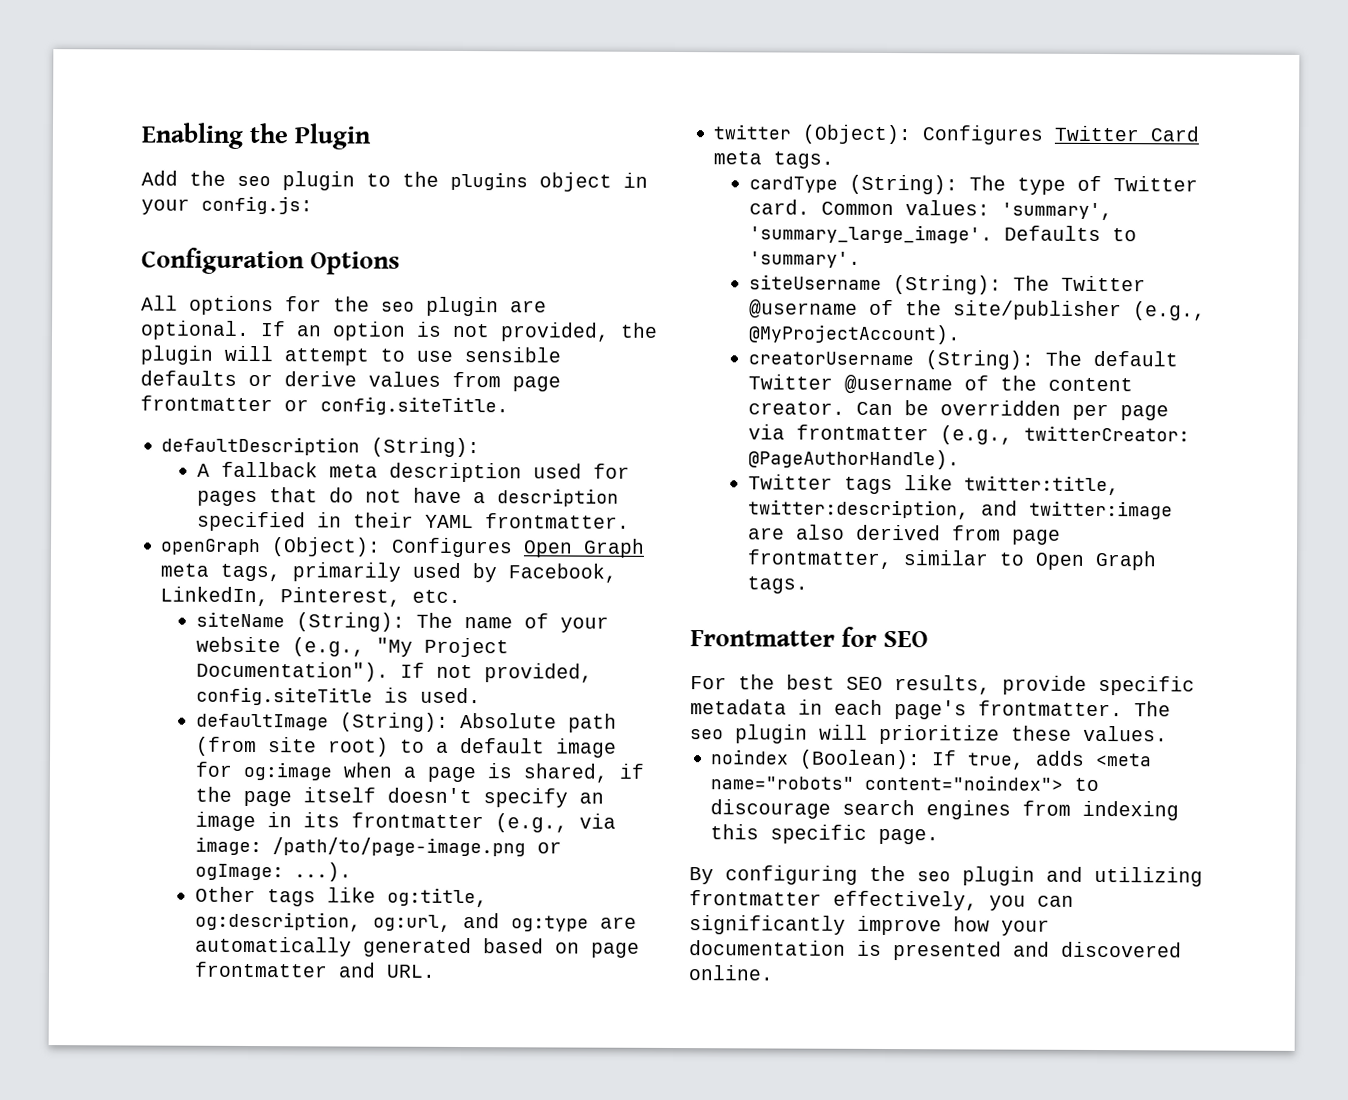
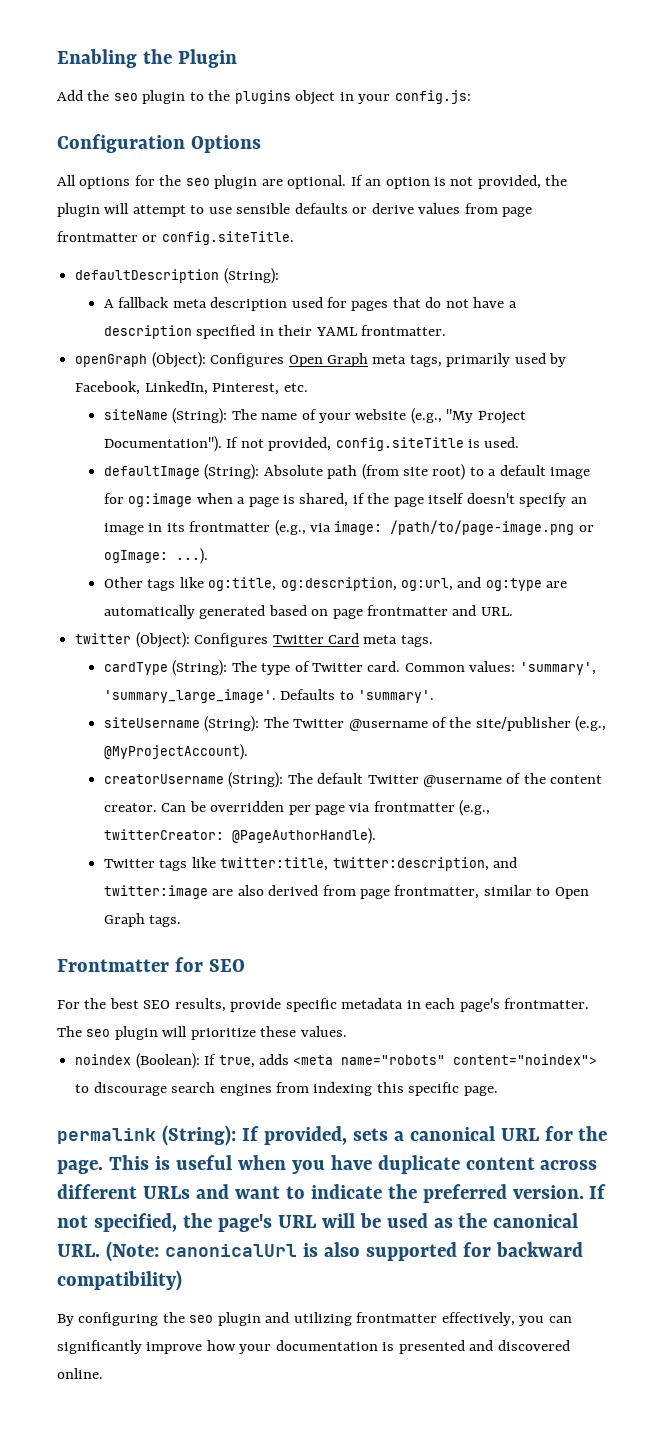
+ permalink (String): If provided, sets a canonical URL for the page. This is useful when you have duplicate content across different URLs and want to indicate the preferred version. If not specified, the page's URL will be used as the canonical URL. (Note: canonicalUrl is also supported for backward compatibility)

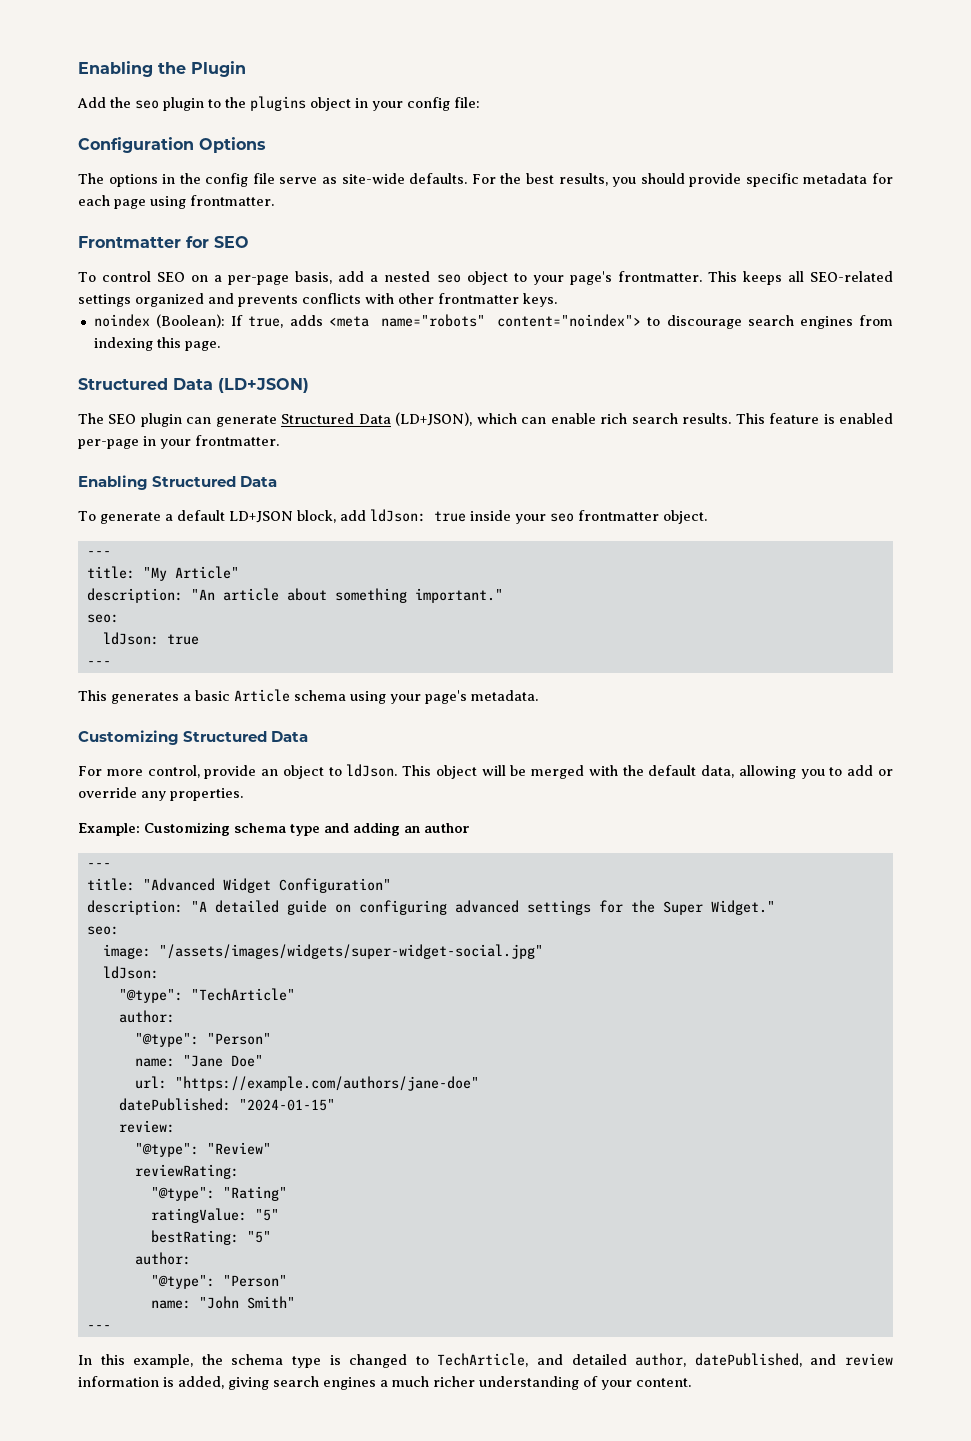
- Add the seo plugin to the plugins object in your config.js:
+ Add the seo plugin to the plugins object in your config file:
- All options for the seo plugin are optional. If an option is not provided, the plugin will attempt to use sensible defaults or derive values from page frontmatter or config.siteTitle.
- defaultDescription (String):
- A fallback meta description used for pages that do not have a description specified in their YAML frontmatter.
- openGraph (Object): Configures Open Graph meta tags, primarily used by Facebook, LinkedIn, Pinterest, etc.
- siteName (String): The name of your website (e.g., "My Project Documentation"). If not provided, config.siteTitle is used.
- defaultImage (String): Absolute path (from site root) to a default image for og:image when a page is shared, if the page itself doesn't specify an image in its frontmatter (e.g., via image: /path/to/page-image.png or ogImage: ...).
- Other tags like og:title, og:description, og:url, and og:type are automatically generated based on page frontmatter and URL.
- twitter (Object): Configures Twitter Card meta tags.
- cardType (String): The type of Twitter card. Common values: 'summary', 'summary_large_image'. Defaults to 'summary'.
- siteUsername (String): The Twitter @username of the site/publisher (e.g., @MyProjectAccount).
- creatorUsername (String): The default Twitter @username of the content creator. Can be overridden per page via frontmatter (e.g., twitterCreator: @PageAuthorHandle).
- Twitter tags like twitter:title, twitter:description, and twitter:image are also derived from page frontmatter, similar to Open Graph tags.
+ The options in the config file serve as site-wide defaults. For the best results, you should provide specific metadata for each page using frontmatter.
  Frontmatter for SEO
- For the best SEO results, provide specific metadata in each page's frontmatter. The seo plugin will prioritize these values.
+ To control SEO on a per-page basis, add a nested seo object to your page's frontmatter. This keeps all SEO-related settings organized and prevents conflicts with other frontmatter keys.
- noindex (Boolean): If true, adds <meta name="robots" content="noindex"> to discourage search engines from indexing this specific page.
+ noindex (Boolean): If true, adds <meta name="robots" content="noindex"> to discourage search engines from indexing this page.
- permalink (String): If provided, sets a canonical URL for the page. This is useful when you have duplicate content across different URLs and want to indicate the preferred version. If not specified, the page's URL will be used as the canonical URL. (Note: canonicalUrl is also supported for backward compatibility)
- By configuring the seo plugin and utilizing frontmatter effectively, you can significantly improve how your documentation is presented and discovered online.
+ Structured Data (LD+JSON)
+ The SEO plugin can generate Structured Data (LD+JSON), which can enable rich search results. This feature is enabled per-page in your frontmatter.
+ Enabling Structured Data
+ To generate a default LD+JSON block, add ldJson: true inside your seo frontmatter object.
+ ---
+ title: "My Article"
+ description: "An article about something important."
+ seo:
+ ldJson: true
+ ---
+ This generates a basic Article schema using your page's metadata.
+ Customizing Structured Data
+ For more control, provide an object to ldJson. This object will be merged with the default data, allowing you to add or override any properties.
+ Example: Customizing schema type and adding an author
+ ---
+ title: "Advanced Widget Configuration"
+ description: "A detailed guide on configuring advanced settings for the Super Widget."
+ seo:
+ image: "/assets/images/widgets/super-widget-social.jpg"
+ ldJson:
+ "@type": "TechArticle"
+ author:
+ "@type": "Person"
+ name: "Jane Doe"
+ url: "https://example.com/authors/jane-doe"
+ datePublished: "2024-01-15"
+ review:
+ "@type": "Review"
+ reviewRating:
+ "@type": "Rating"
+ ratingValue: "5"
+ bestRating: "5"
+ author:
+ "@type": "Person"
+ name: "John Smith"
+ ---
+ In this example, the schema type is changed to TechArticle, and detailed author, datePublished, and review information is added, giving search engines a much richer understanding of your content.

